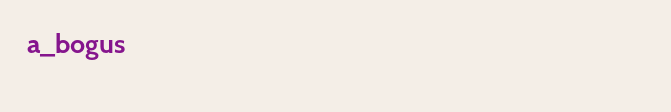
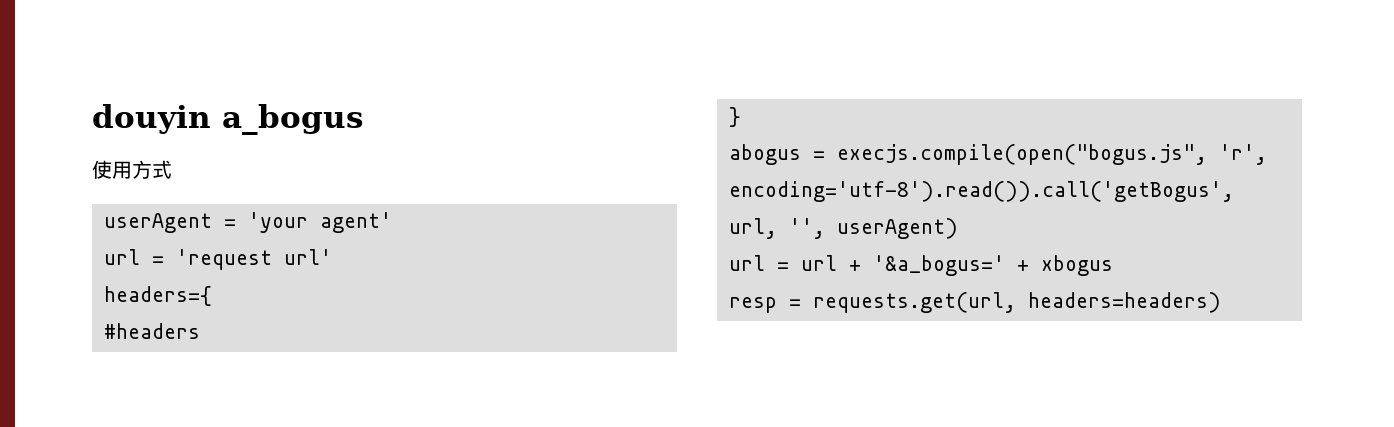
- a_bogus
+ douyin a_bogus
+ 使用方式
+ userAgent = 'your agent'
+ url = 'request url'
+ headers={
+ #headers
+ }
+ abogus = execjs.compile(open("bogus.js", 'r', encoding='utf-8').read()).call('getBogus', url, '', userAgent)
+ url = url + '&a_bogus=' + xbogus
+ resp = requests.get(url, headers=headers)

